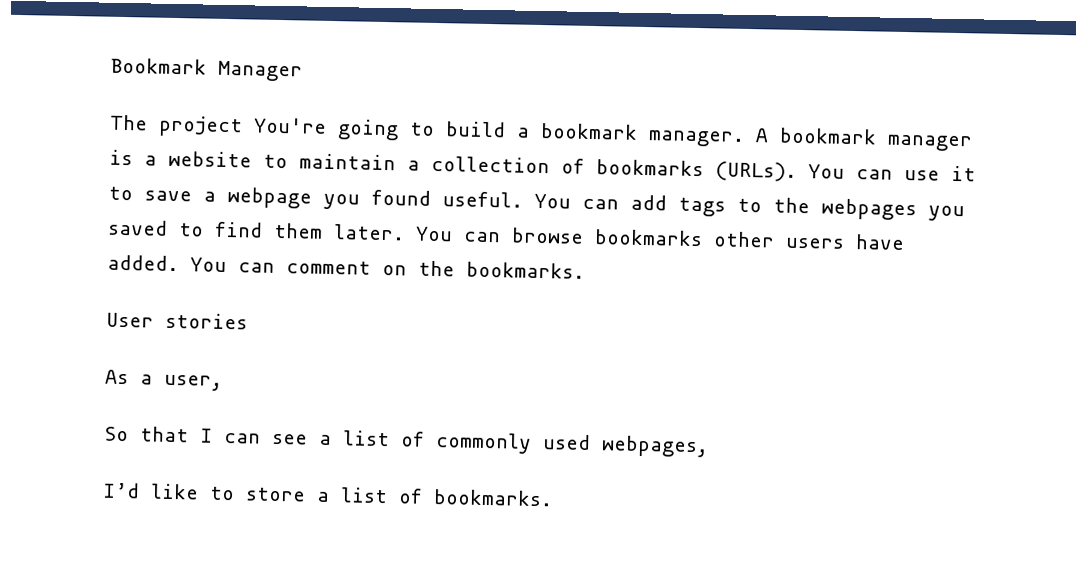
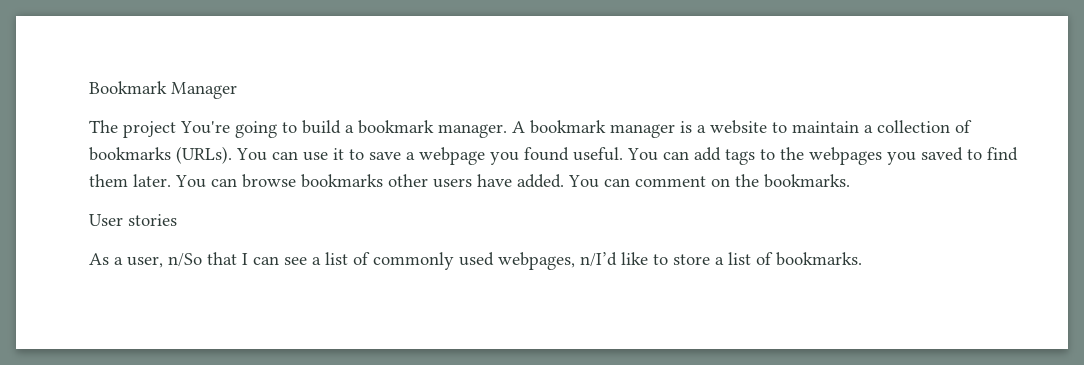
- As a user,
- So that I can see a list of commonly used webpages,
- I’d like to store a list of bookmarks.
+ As a user, n/So that I can see a list of commonly used webpages, n/I’d like to store a list of bookmarks.

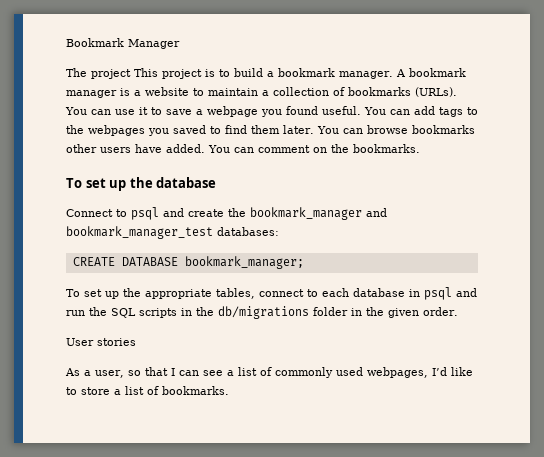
- The project You're going to build a bookmark manager.
+ The project This project is to build a bookmark manager.
+ To set up the database
+ Connect to psql and create the bookmark_manager and bookmark_manager_test databases:
+ CREATE DATABASE bookmark_manager;
+ To set up the appropriate tables, connect to each database in psql and run the SQL scripts in the db/migrations folder in the given order.
- As a user, n/So that I can see a list of commonly used webpages, n/I’d like to store a list of bookmarks.
+ As a user, so that I can see a list of commonly used webpages, I’d like to store a list of bookmarks.

